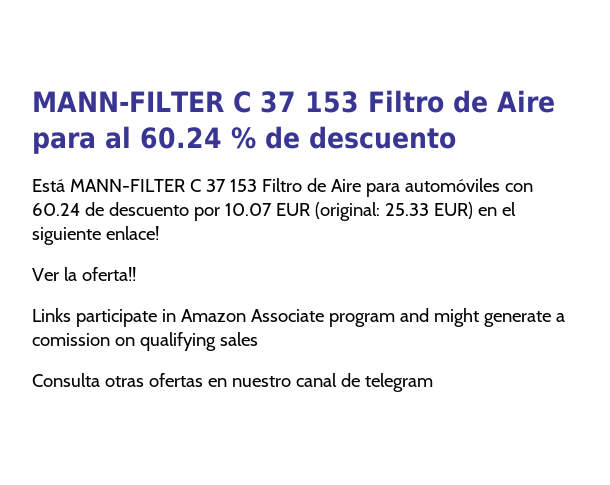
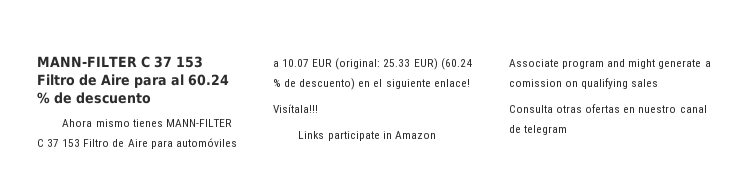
- Está MANN-FILTER C 37 153 Filtro de Aire para automóviles con 60.24 de descuento por 10.07 EUR (original: 25.33 EUR) en el siguiente enlace!
+ Ahora mismo tienes MANN-FILTER C 37 153 Filtro de Aire para automóviles a 10.07 EUR (original: 25.33 EUR) (60.24 % de descuento) en el siguiente enlace!
- Ver la oferta!!
+ Visítala!!!

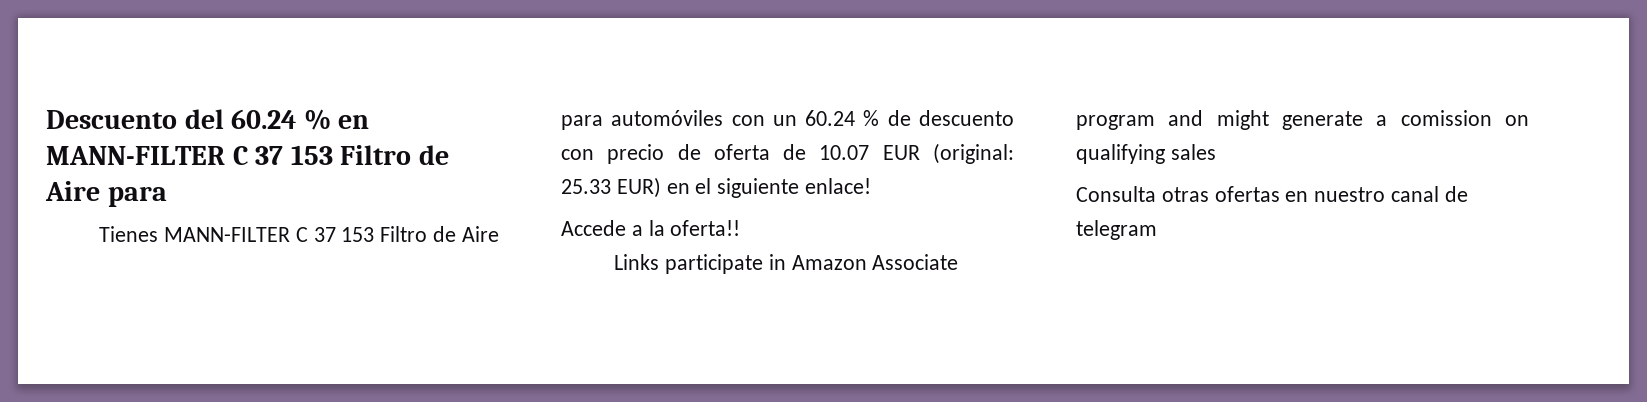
- MANN-FILTER C 37 153 Filtro de Aire para al 60.24 % de descuento
- Ahora mismo tienes MANN-FILTER C 37 153 Filtro de Aire para automóviles a 10.07 EUR (original: 25.33 EUR) (60.24 % de descuento) en el siguiente enlace!
+ Descuento del 60.24 % en MANN-FILTER C 37 153 Filtro de Aire para
+ Tienes MANN-FILTER C 37 153 Filtro de Aire para automóviles con un 60.24 % de descuento con precio de oferta de 10.07 EUR (original: 25.33 EUR) en el siguiente enlace!
- Visítala!!!
+ Accede a la oferta!!

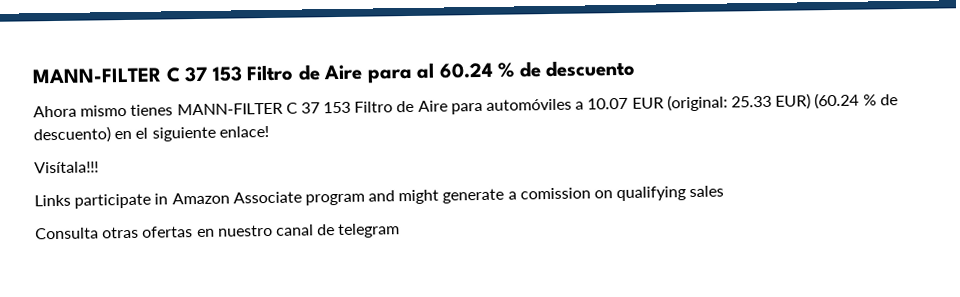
- Descuento del 60.24 % en MANN-FILTER C 37 153 Filtro de Aire para
- Tienes MANN-FILTER C 37 153 Filtro de Aire para automóviles con un 60.24 % de descuento con precio de oferta de 10.07 EUR (original: 25.33 EUR) en el siguiente enlace!
+ MANN-FILTER C 37 153 Filtro de Aire para al 60.24 % de descuento
+ Ahora mismo tienes MANN-FILTER C 37 153 Filtro de Aire para automóviles a 10.07 EUR (original: 25.33 EUR) (60.24 % de descuento) en el siguiente enlace!
- Accede a la oferta!!
+ Visítala!!!

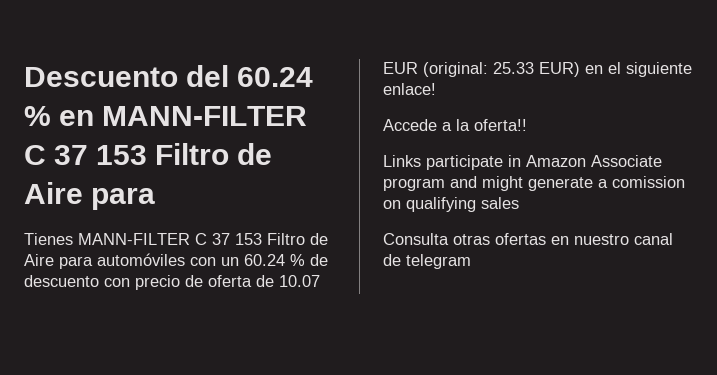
- MANN-FILTER C 37 153 Filtro de Aire para al 60.24 % de descuento
- Ahora mismo tienes MANN-FILTER C 37 153 Filtro de Aire para automóviles a 10.07 EUR (original: 25.33 EUR) (60.24 % de descuento) en el siguiente enlace!
+ Descuento del 60.24 % en MANN-FILTER C 37 153 Filtro de Aire para
+ Tienes MANN-FILTER C 37 153 Filtro de Aire para automóviles con un 60.24 % de descuento con precio de oferta de 10.07 EUR (original: 25.33 EUR) en el siguiente enlace!
- Visítala!!!
+ Accede a la oferta!!

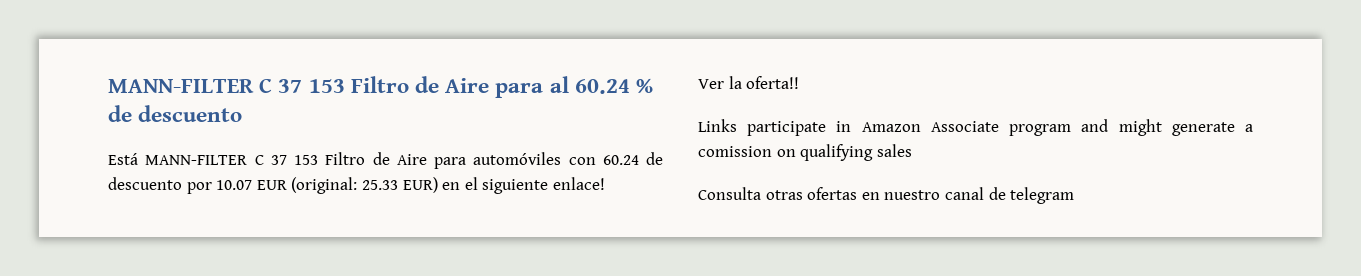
- Descuento del 60.24 % en MANN-FILTER C 37 153 Filtro de Aire para
- Tienes MANN-FILTER C 37 153 Filtro de Aire para automóviles con un 60.24 % de descuento con precio de oferta de 10.07 EUR (original: 25.33 EUR) en el siguiente enlace!
+ MANN-FILTER C 37 153 Filtro de Aire para al 60.24 % de descuento
+ Está MANN-FILTER C 37 153 Filtro de Aire para automóviles con 60.24 de descuento por 10.07 EUR (original: 25.33 EUR) en el siguiente enlace!
- Accede a la oferta!!
+ Ver la oferta!!

